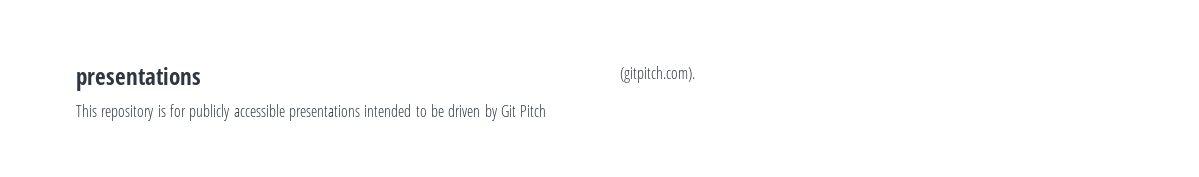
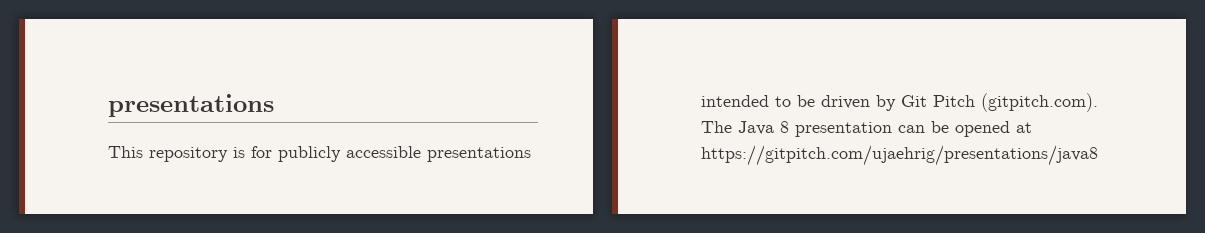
- This repository is for publicly accessible presentations intended to be driven by Git Pitch (gitpitch.com).
+ This repository is for publicly accessible presentations intended to be driven by Git Pitch (gitpitch.com). The Java 8 presentation can be opened at https://gitpitch.com/ujaehrig/presentations/java8

